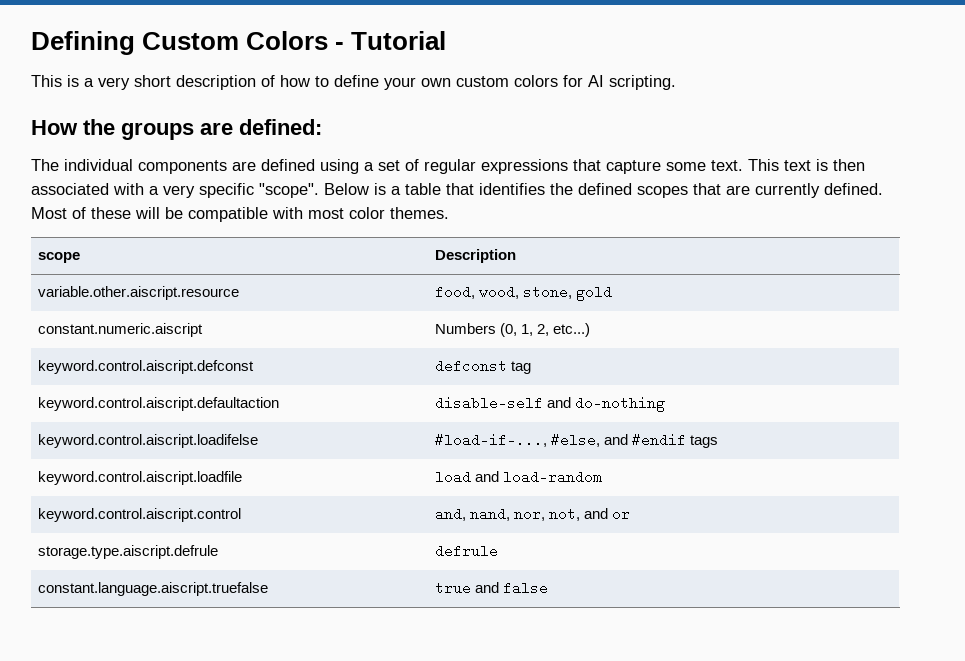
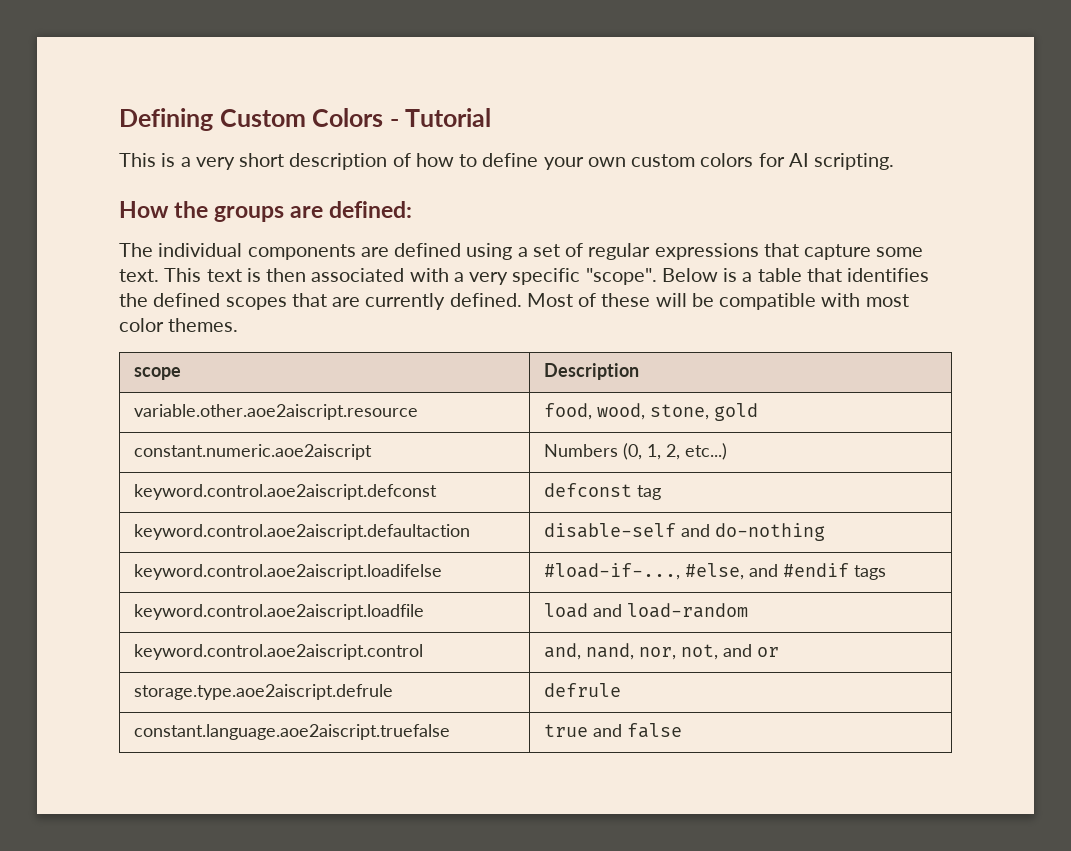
- variable.other.aiscript.resource | food, wood, stone, gold
+ variable.other.aoe2aiscript.resource | food, wood, stone, gold
- constant.numeric.aiscript | Numbers (0, 1, 2, etc...)
+ constant.numeric.aoe2aiscript | Numbers (0, 1, 2, etc...)
- keyword.control.aiscript.defconst | defconst tag
+ keyword.control.aoe2aiscript.defconst | defconst tag
- keyword.control.aiscript.defaultaction | disable-self and do-nothing
+ keyword.control.aoe2aiscript.defaultaction | disable-self and do-nothing
- keyword.control.aiscript.loadifelse | #load-if-..., #else, and #endif tags
+ keyword.control.aoe2aiscript.loadifelse | #load-if-..., #else, and #endif tags
- keyword.control.aiscript.loadfile | load and load-random
+ keyword.control.aoe2aiscript.loadfile | load and load-random
- keyword.control.aiscript.control | and, nand, nor, not, and or
+ keyword.control.aoe2aiscript.control | and, nand, nor, not, and or
- storage.type.aiscript.defrule | defrule
+ storage.type.aoe2aiscript.defrule | defrule
- constant.language.aiscript.truefalse | true and false
+ constant.language.aoe2aiscript.truefalse | true and false

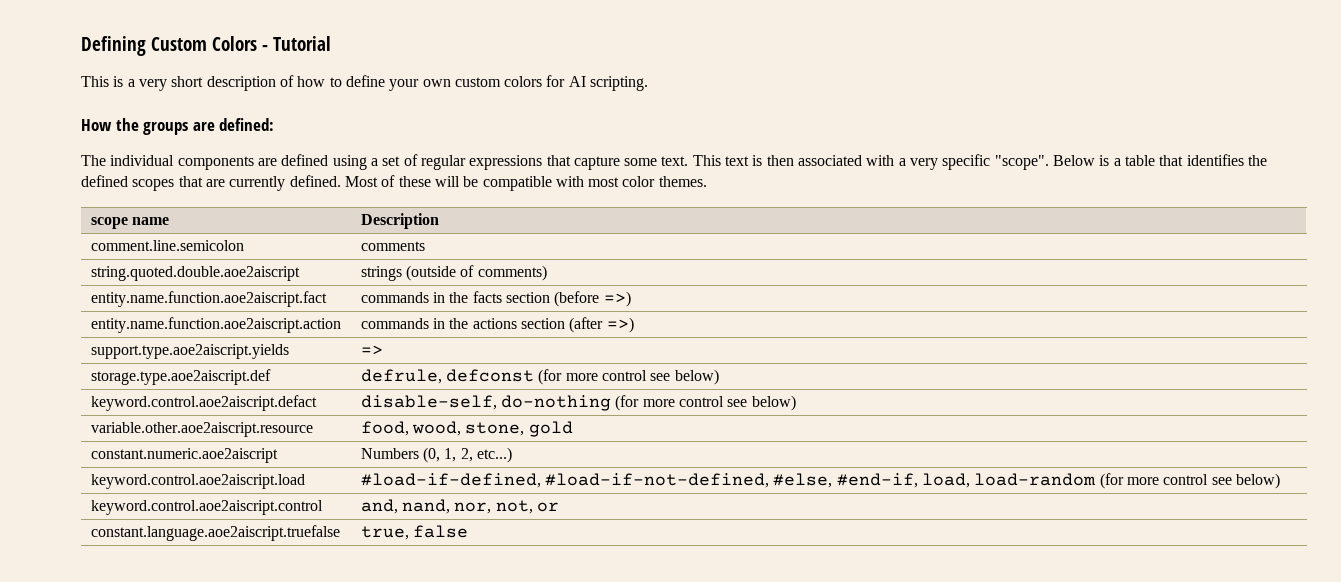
- scope | Description
+ scope name | Description
+ comment.line.semicolon | comments
+ string.quoted.double.aoe2aiscript | strings (outside of comments)
+ entity.name.function.aoe2aiscript.fact | commands in the facts section (before =>)
+ entity.name.function.aoe2aiscript.action | commands in the actions section (after =>)
+ support.type.aoe2aiscript.yields | =>
+ storage.type.aoe2aiscript.def | defrule, defconst (for more control see below)
+ keyword.control.aoe2aiscript.defact | disable-self, do-nothing (for more control see below)
- keyword.control.aoe2aiscript.defconst | defconst tag
- keyword.control.aoe2aiscript.defaultaction | disable-self and do-nothing
- keyword.control.aoe2aiscript.loadifelse | #load-if-..., #else, and #endif tags
- keyword.control.aoe2aiscript.loadfile | load and load-random
+ keyword.control.aoe2aiscript.load | #load-if-defined, #load-if-not-defined, #else, #end-if, load, load-random (for more control see below)
- keyword.control.aoe2aiscript.control | and, nand, nor, not, and or
+ keyword.control.aoe2aiscript.control | and, nand, nor, not, or
- storage.type.aoe2aiscript.defrule | defrule
- constant.language.aoe2aiscript.truefalse | true and false
+ constant.language.aoe2aiscript.truefalse | true, false

